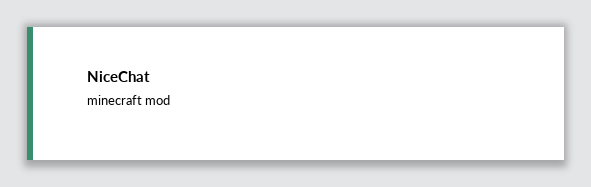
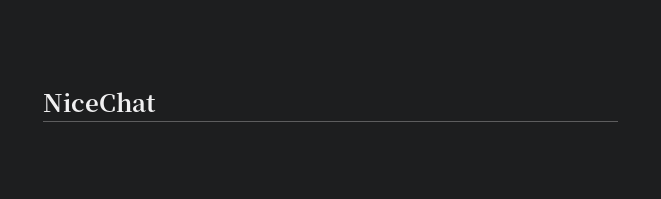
- minecraft mod

